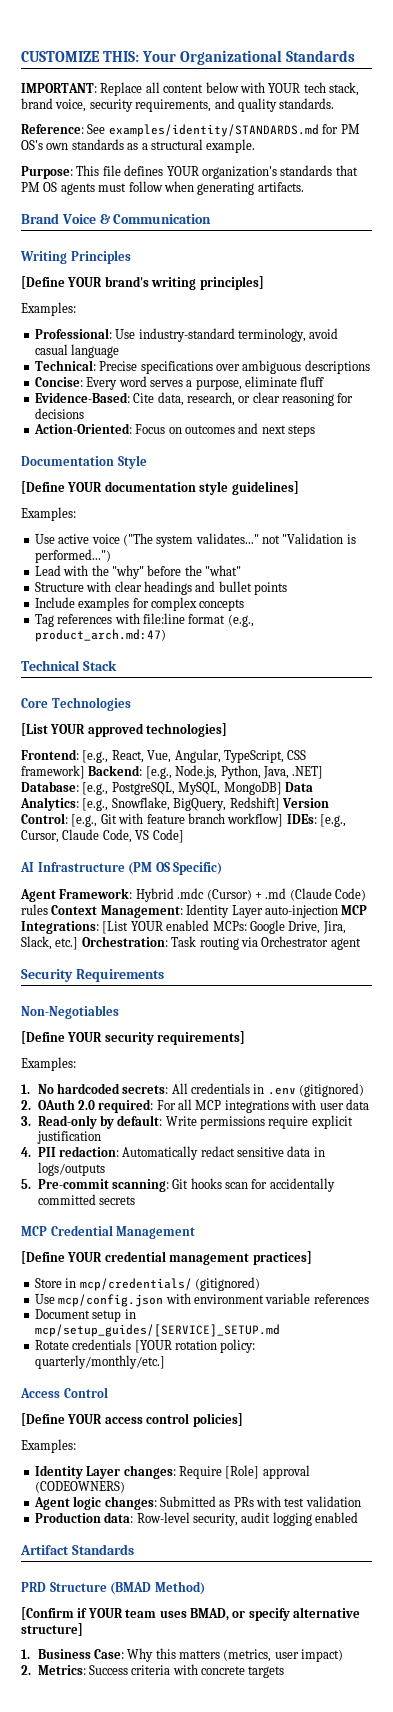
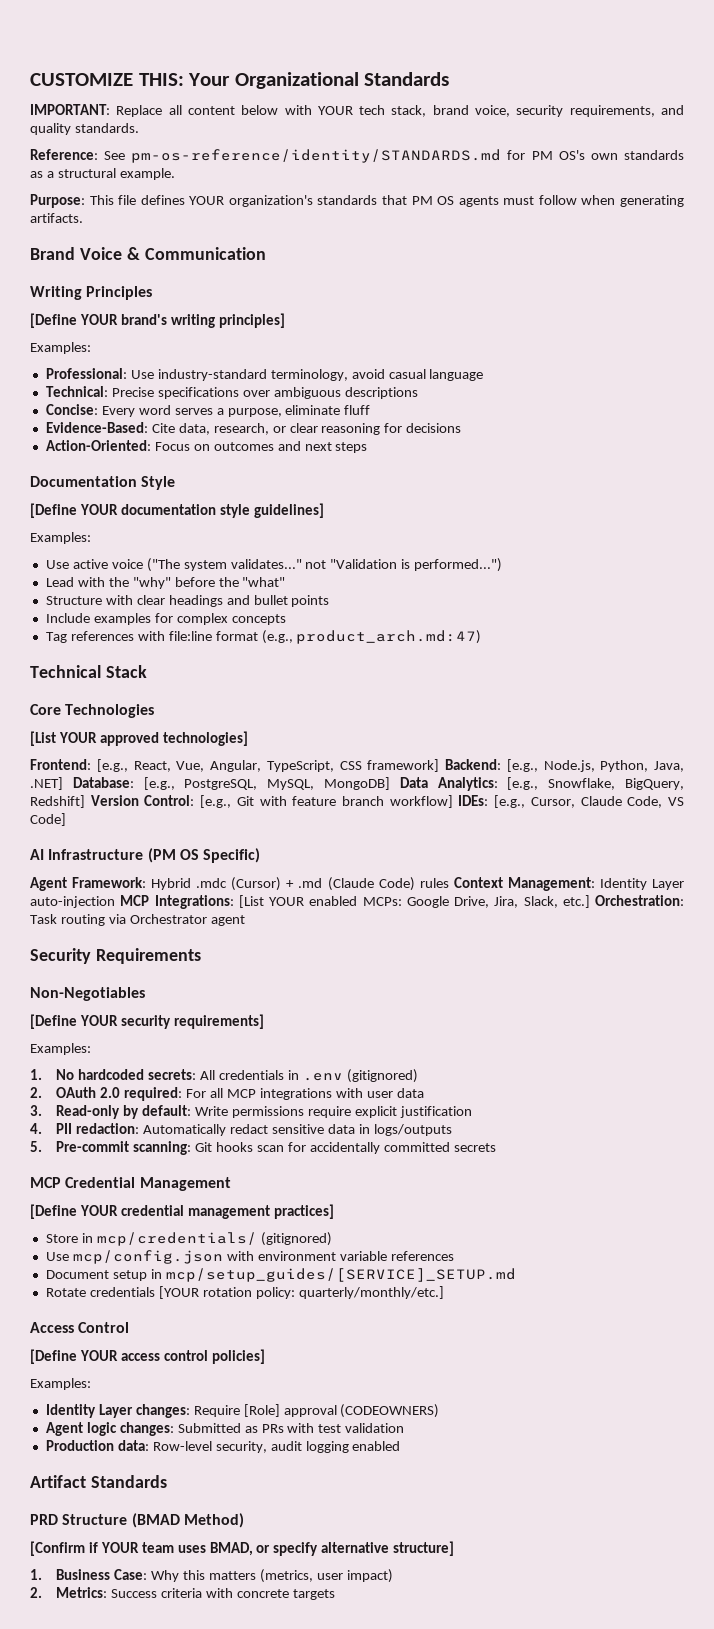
- Reference: See examples/identity/STANDARDS.md for PM OS's own standards as a structural example.
+ Reference: See pm-os-reference/identity/STANDARDS.md for PM OS's own standards as a structural example.

